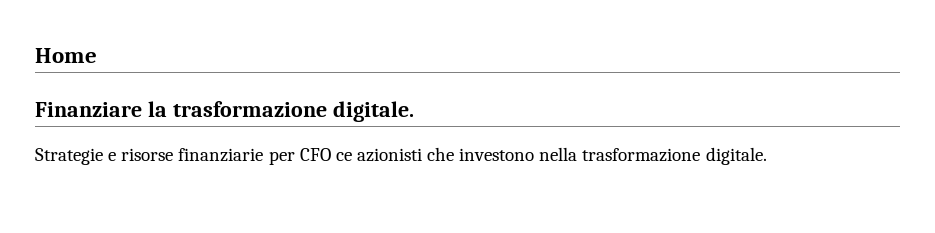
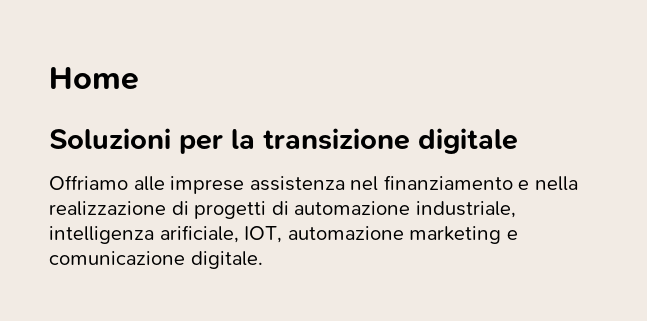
- Finanziare la trasformazione digitale.
- Strategie e risorse finanziarie per CFO ce azionisti che investono nella trasformazione digitale.
+ Soluzioni per la transizione digitale
+ Offriamo alle imprese assistenza nel finanziamento e nella realizzazione di progetti di automazione industriale, intelligenza arificiale, IOT, automazione marketing e comunicazione digitale.

